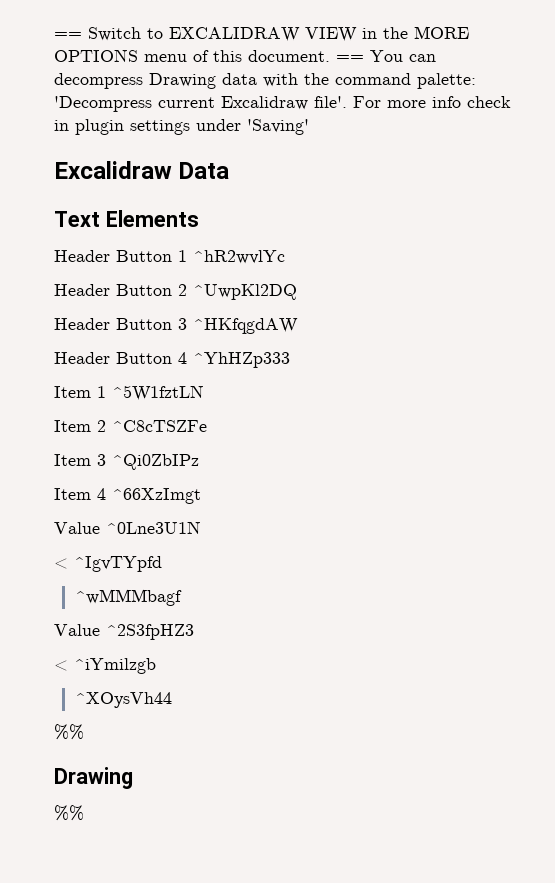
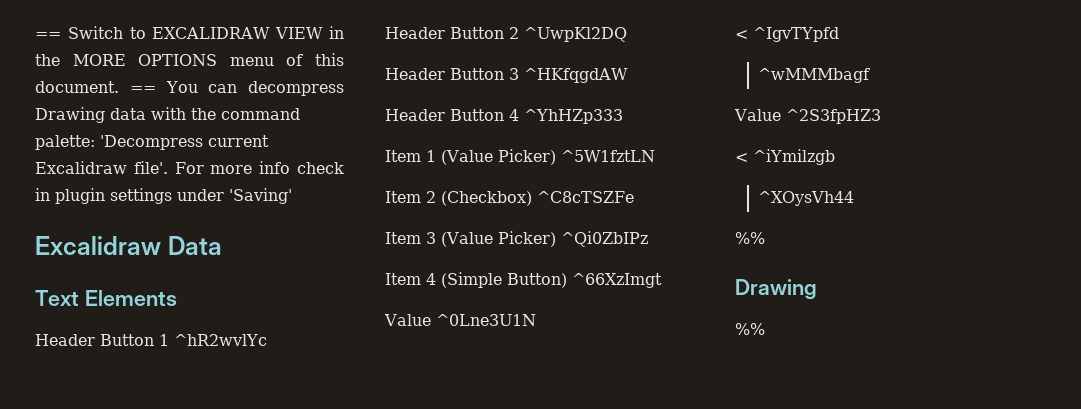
- Item 1 ^5W1fztLN
+ Item 1 (Value Picker) ^5W1fztLN
- Item 2 ^C8cTSZFe
+ Item 2 (Checkbox) ^C8cTSZFe
- Item 3 ^Qi0ZbIPz
+ Item 3 (Value Picker) ^Qi0ZbIPz
- Item 4 ^66XzImgt
+ Item 4 (Simple Button) ^66XzImgt

